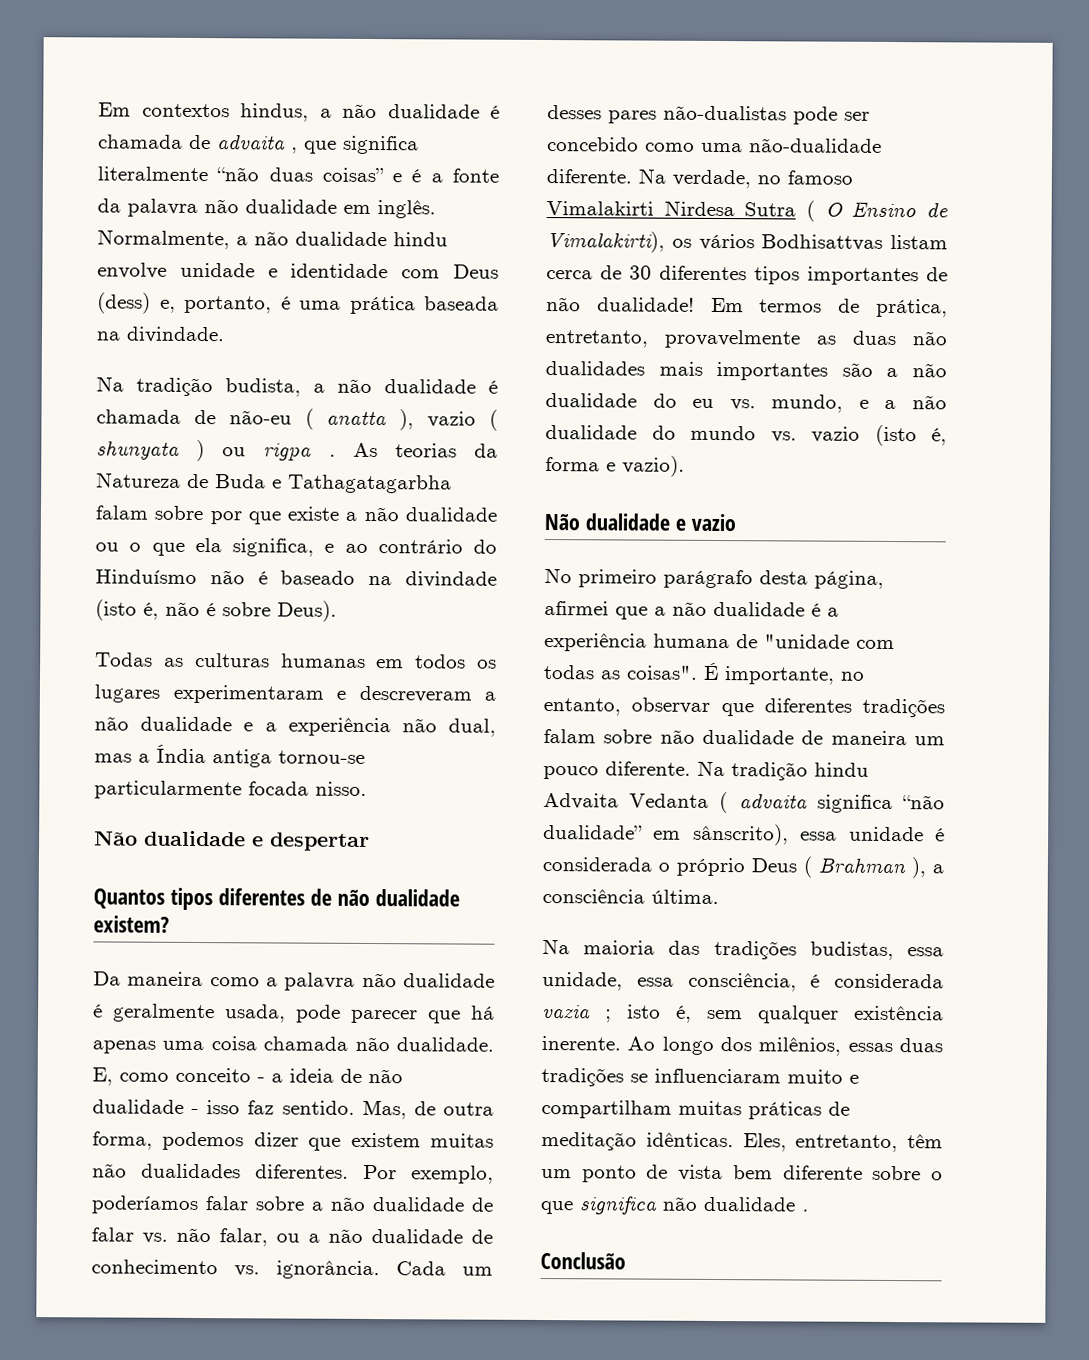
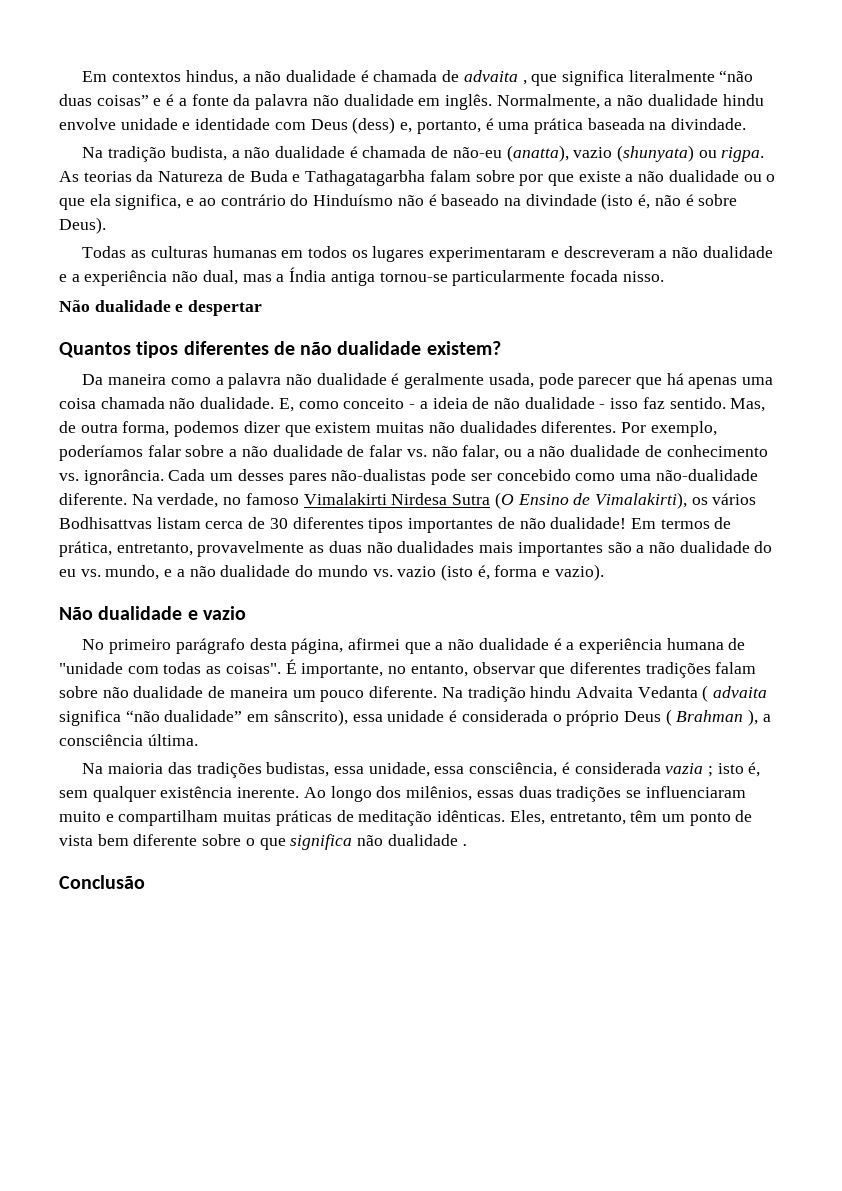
- Na tradição budista, a não dualidade é chamada de não-eu ( anatta ), vazio ( shunyata ) ou rigpa .
+ Na tradição budista, a não dualidade é chamada de não-eu (anatta), vazio (shunyata) ou rigpa.
- Na verdade, no famoso Vimalakirti Nirdesa Sutra ( O Ensino de Vimalakirti), os vários Bodhisattvas listam cerca de 30 diferentes tipos importantes de não dualidade!
+ Na verdade, no famoso Vimalakirti Nirdesa Sutra (O Ensino de Vimalakirti), os vários Bodhisattvas listam cerca de 30 diferentes tipos importantes de não dualidade!

